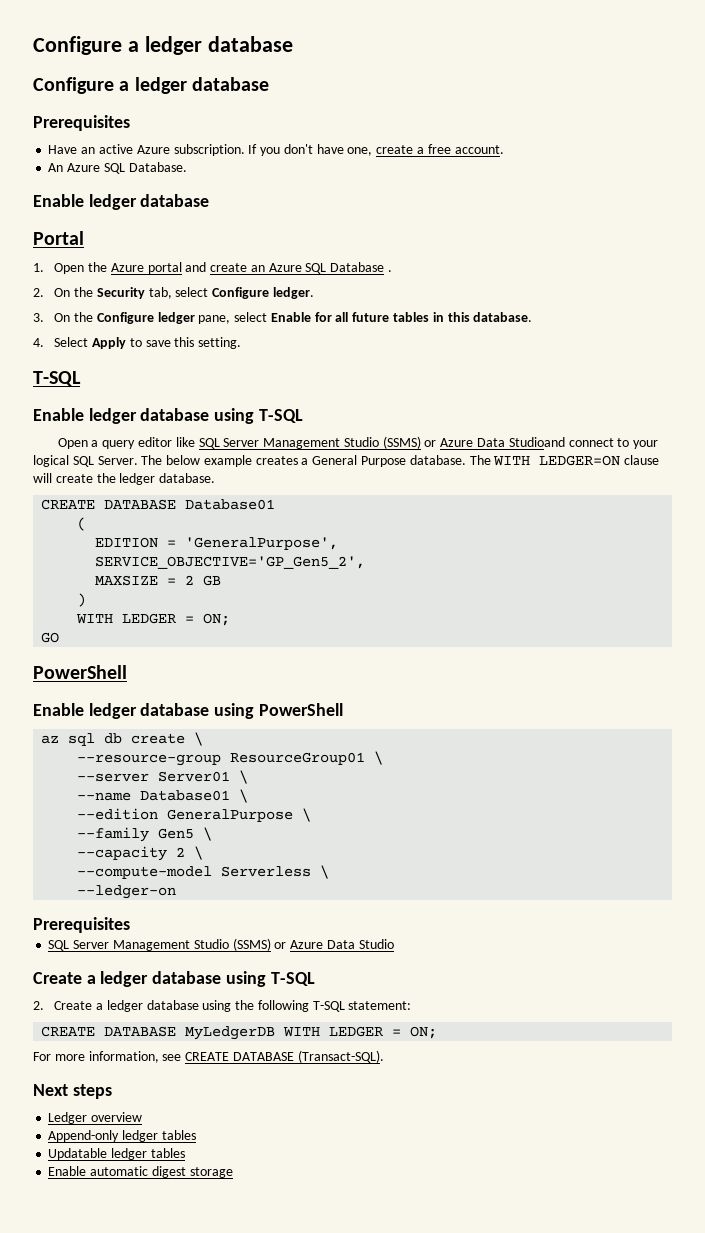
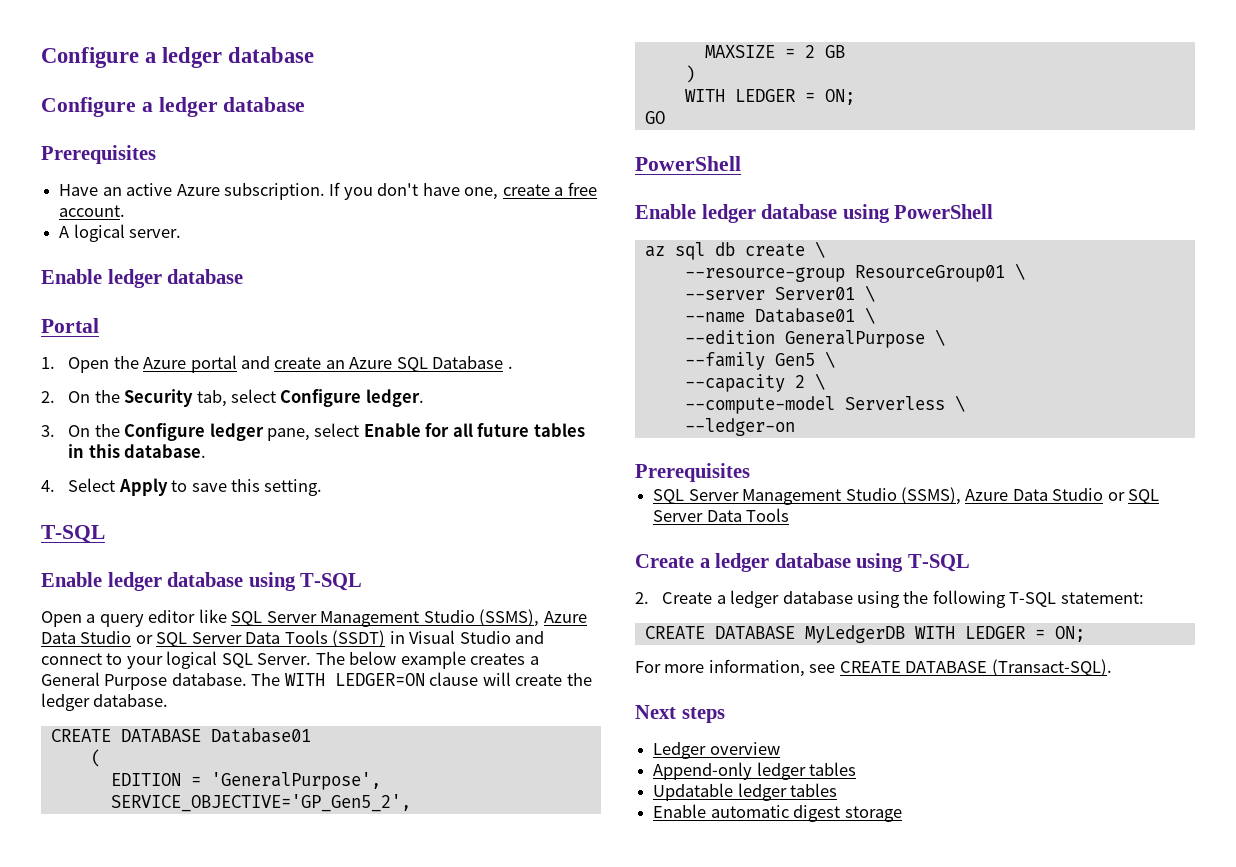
- An Azure SQL Database.
+ A logical server.
- Open a query editor like SQL Server Management Studio (SSMS) or Azure Data Studioand connect to your logical SQL Server.
+ Open a query editor like SQL Server Management Studio (SSMS), Azure Data Studio or SQL Server Data Tools (SSDT) in Visual Studio and connect to your logical SQL Server.
  --ledger-on
  Prerequisites
- SQL Server Management Studio (SSMS) or Azure Data Studio
+ SQL Server Management Studio (SSMS), Azure Data Studio or SQL Server Data Tools

